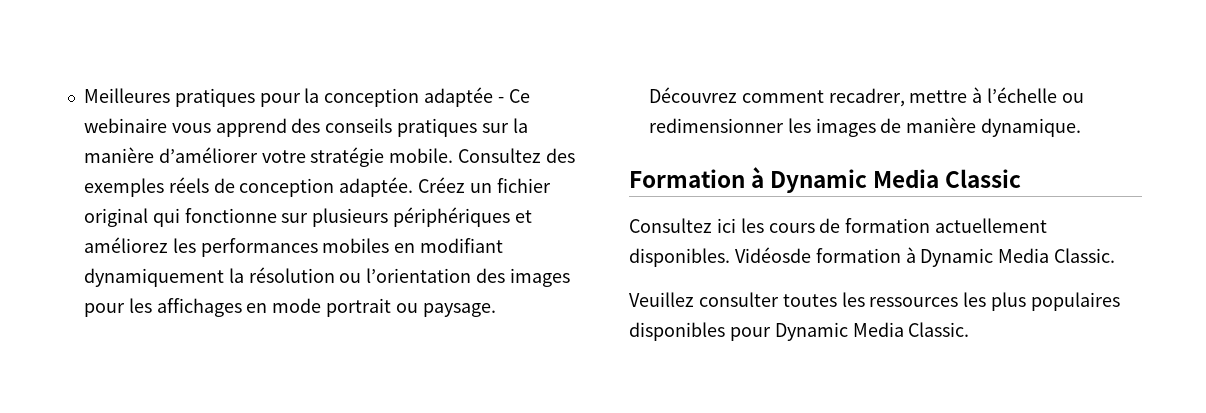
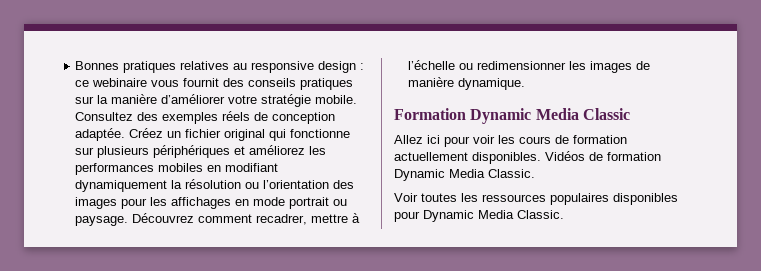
- Meilleures pratiques pour la conception adaptée - Ce webinaire vous apprend des conseils pratiques sur la manière d’améliorer votre stratégie mobile.
+ Bonnes pratiques relatives au responsive design : ce webinaire vous fournit des conseils pratiques sur la manière d’améliorer votre stratégie mobile.
- Formation à Dynamic Media Classic
+ Formation Dynamic Media Classic
- Consultez ici les cours de formation actuellement disponibles.
+ Allez ici pour voir les cours de formation actuellement disponibles.
- Vidéosde formation à Dynamic Media Classic.
+ Vidéos de formation Dynamic Media Classic.
- Veuillez consulter toutes les ressources les plus populaires disponibles pour Dynamic Media Classic.
+ Voir toutes les ressources populaires disponibles pour Dynamic Media Classic.

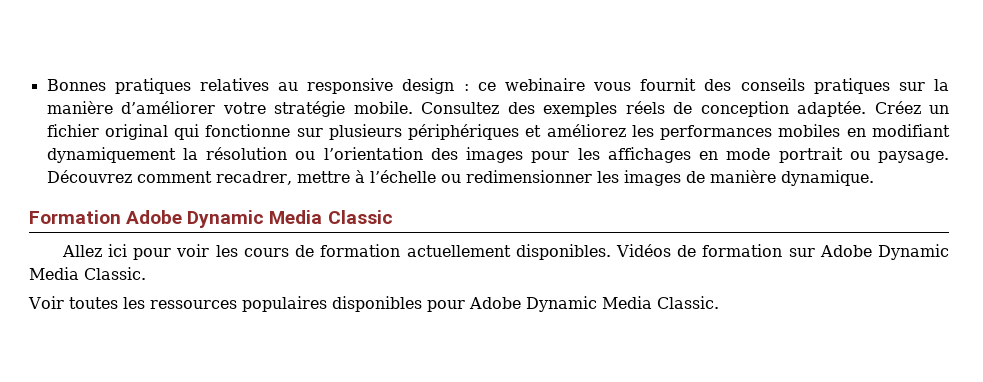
- Formation Dynamic Media Classic
+ Formation Adobe Dynamic Media Classic
- Vidéos de formation Dynamic Media Classic.
+ Vidéos de formation sur Adobe Dynamic Media Classic.
- Voir toutes les ressources populaires disponibles pour Dynamic Media Classic.
+ Voir toutes les ressources populaires disponibles pour Adobe Dynamic Media Classic.

